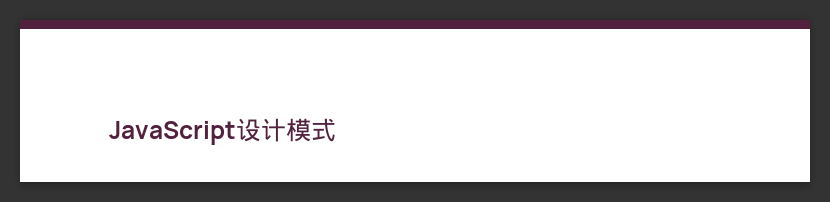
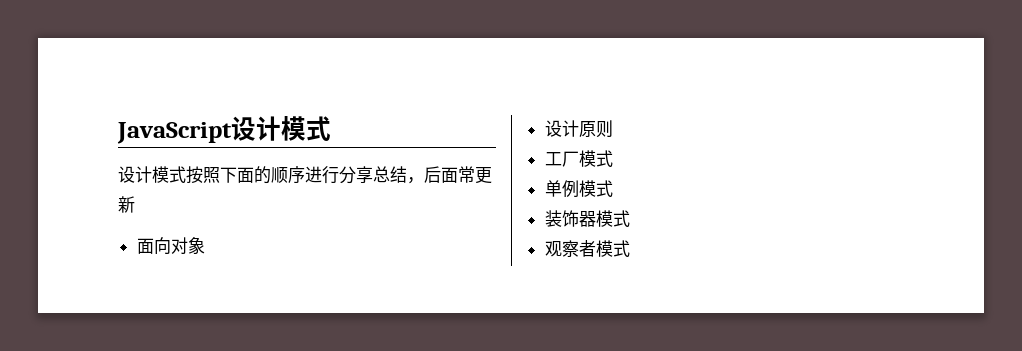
+ 设计模式按照下面的顺序进行分享总结，后面常更新
+ 面向对象
+ 设计原则
+ 工厂模式
+ 单例模式
+ 装饰器模式
+ 观察者模式

